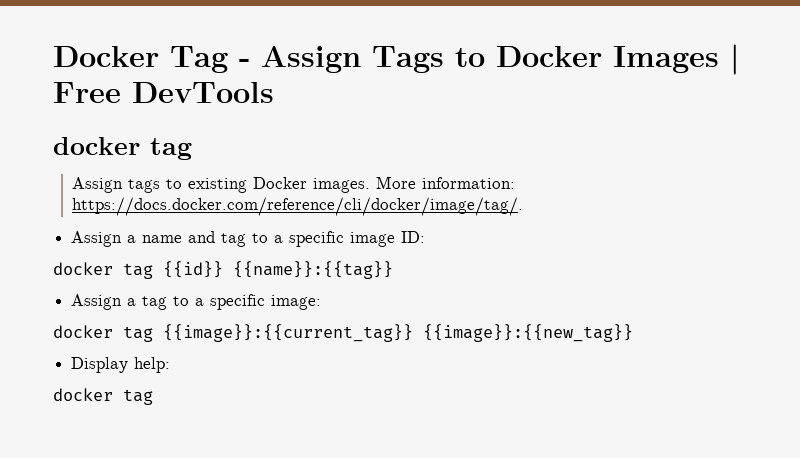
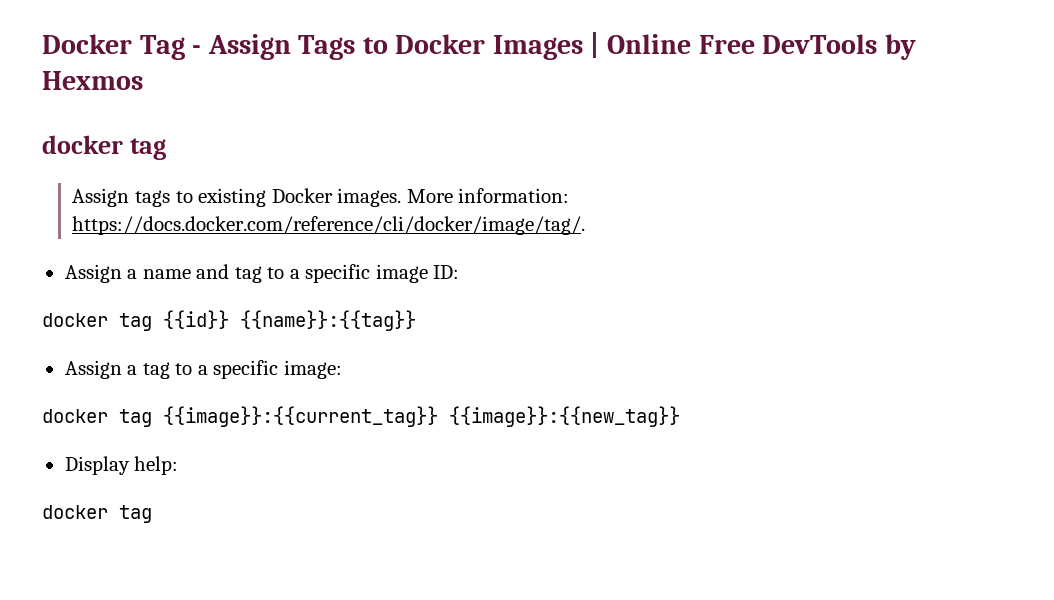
- Docker Tag - Assign Tags to Docker Images | Free DevTools
+ Docker Tag - Assign Tags to Docker Images | Online Free DevTools by Hexmos

